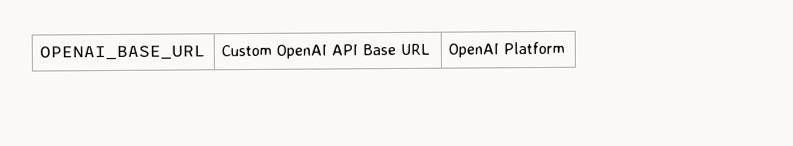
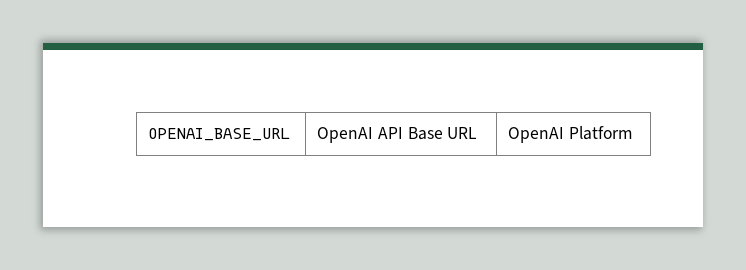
- OPENAI_BASE_URL | Custom OpenAI API Base URL | OpenAI Platform
+ OPENAI_BASE_URL | OpenAI API Base URL | OpenAI Platform

